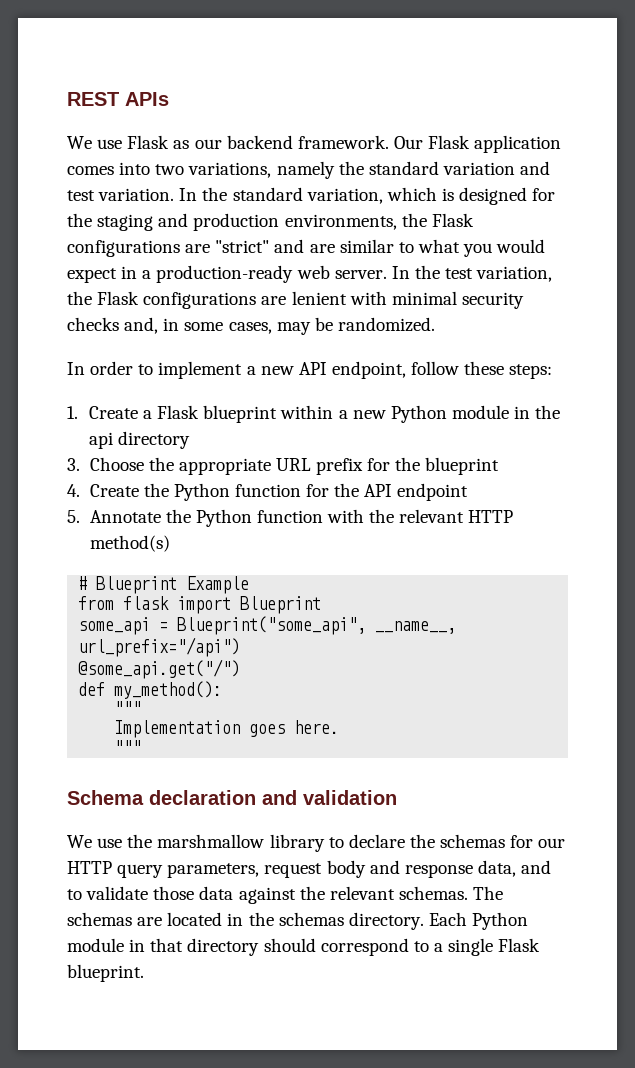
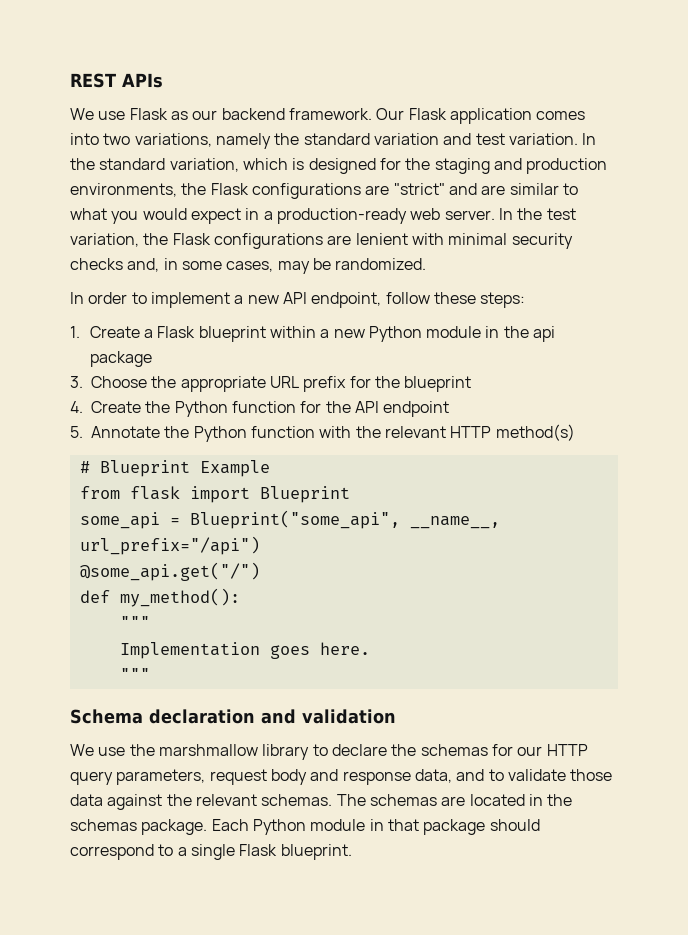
- 1. Create a Flask blueprint within a new Python module in the api directory
+ 1. Create a Flask blueprint within a new Python module in the api package
- The schemas are located in the schemas directory.
+ The schemas are located in the schemas package.
- Each Python module in that directory should correspond to a single Flask blueprint.
+ Each Python module in that package should correspond to a single Flask blueprint.

